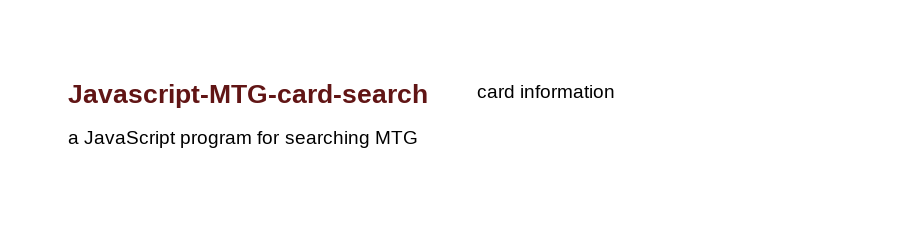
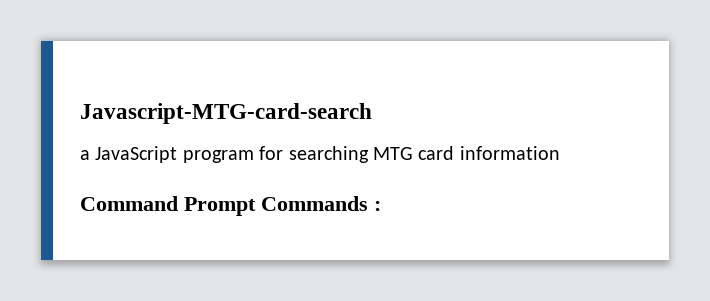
+ Command Prompt Commands :

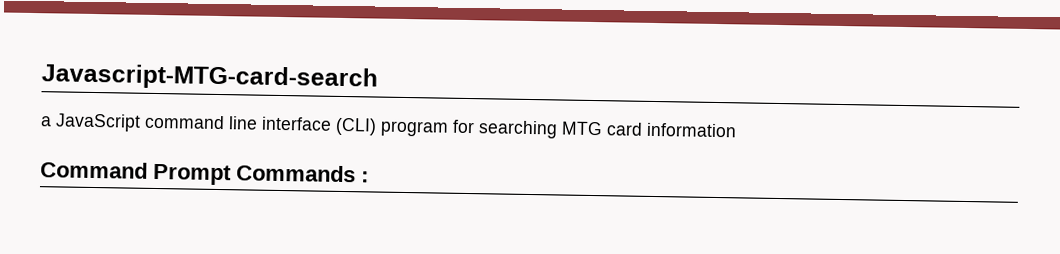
- a JavaScript program for searching MTG card information
+ a JavaScript command line interface (CLI) program for searching MTG card information

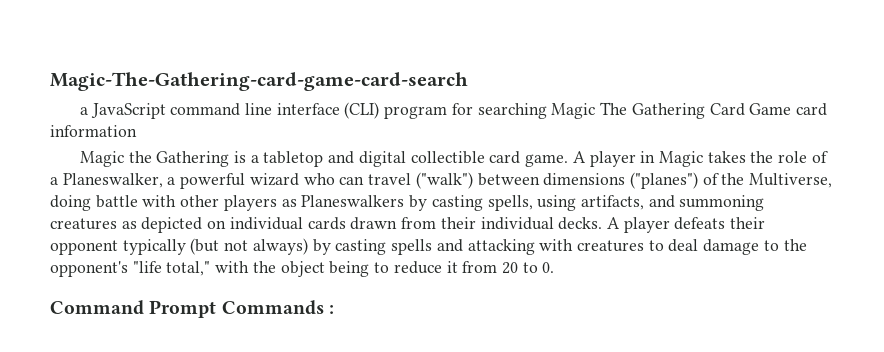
- Javascript-MTG-card-search
+ Magic-The-Gathering-card-game-card-search
- a JavaScript command line interface (CLI) program for searching MTG card information
+ a JavaScript command line interface (CLI) program for searching Magic The Gathering Card Game card information
+ Magic the Gathering is a tabletop and digital collectible card game. A player in Magic takes the role of a Planeswalker, a powerful wizard who can travel ("walk") between dimensions ("planes") of the Multiverse, doing battle with other players as Planeswalkers by casting spells, using artifacts, and summoning creatures as depicted on individual cards drawn from their individual decks. A player defeats their opponent typically (but not always) by casting spells and attacking with creatures to deal damage to the opponent's "life total," with the object being to reduce it from 20 to 0.

